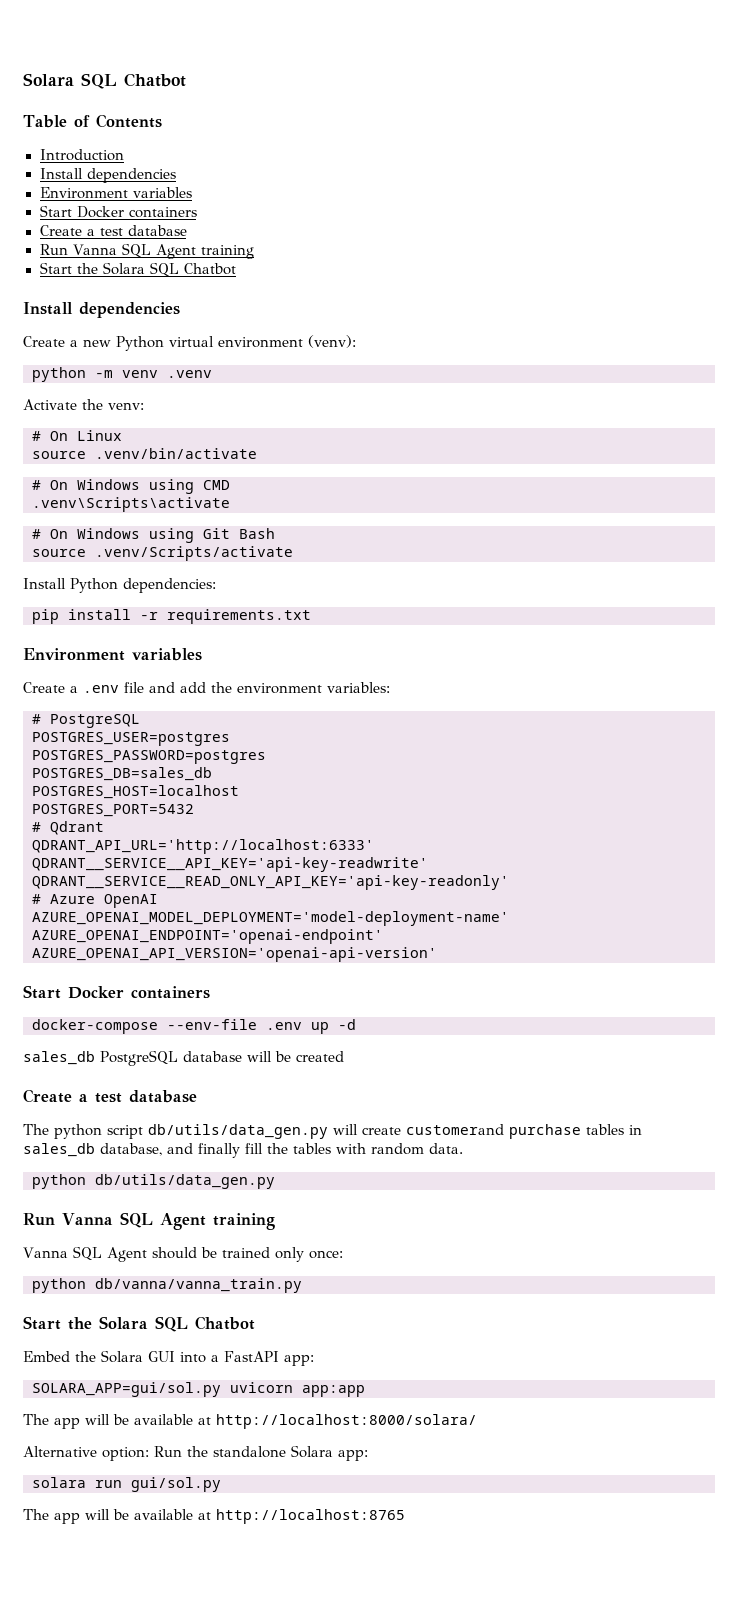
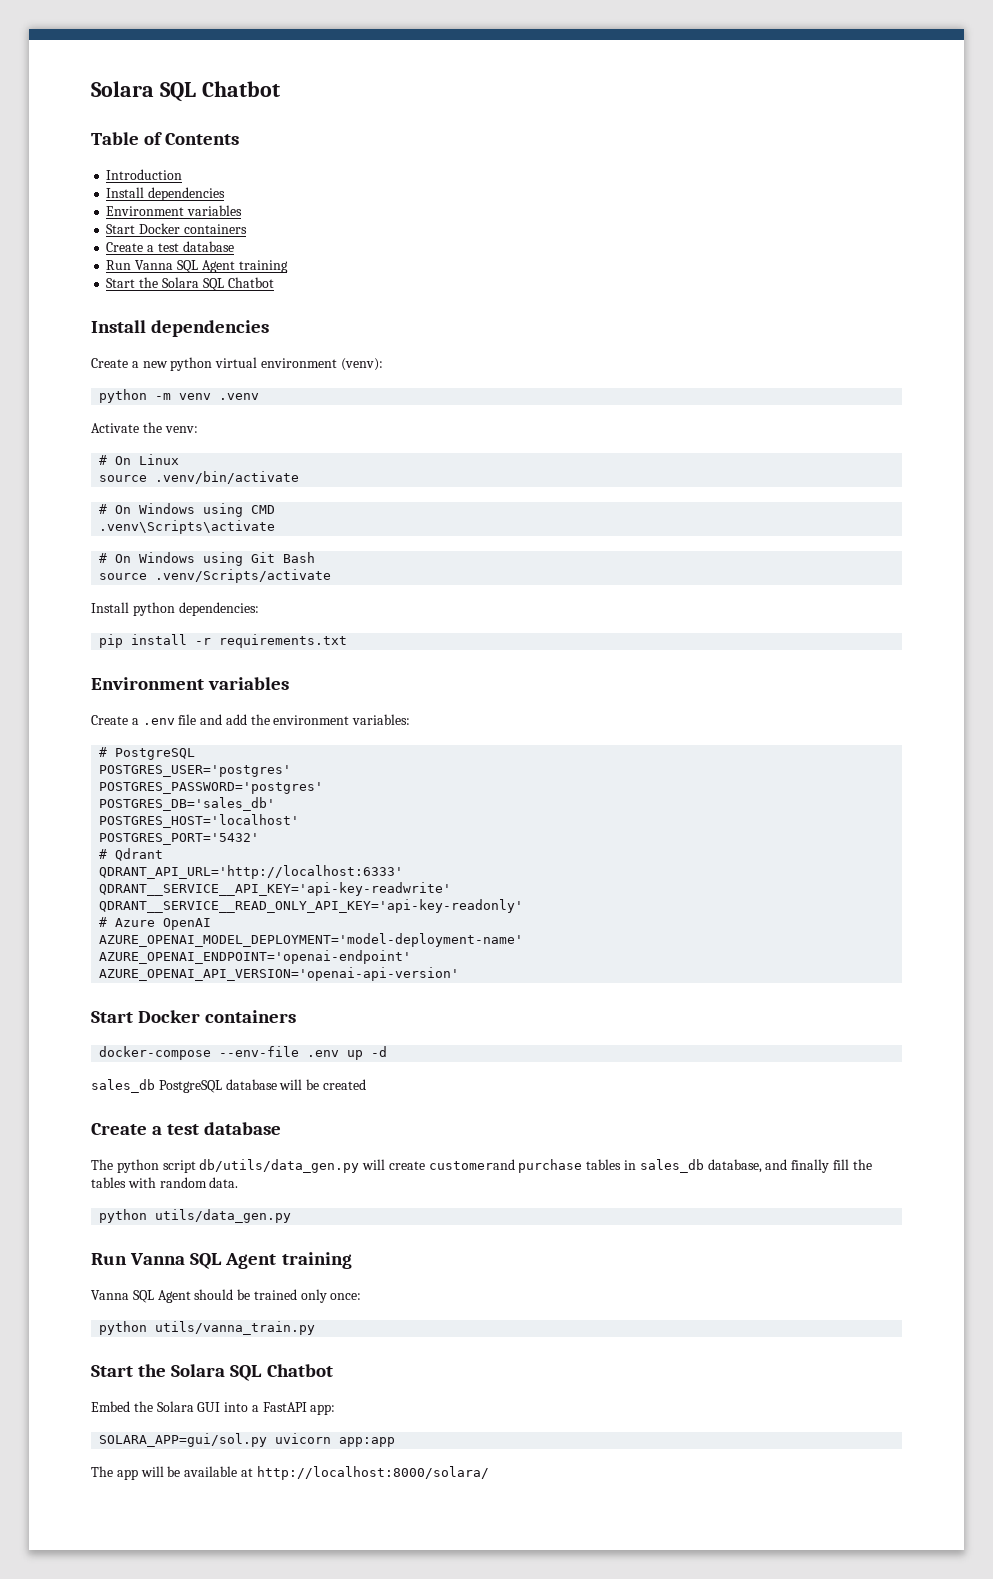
- Create a new Python virtual environment (venv):
+ Create a new python virtual environment (venv):
- Install Python dependencies:
+ Install python dependencies:
- POSTGRES_USER=postgres
- POSTGRES_PASSWORD=postgres
- POSTGRES_DB=sales_db
- POSTGRES_HOST=localhost
- POSTGRES_PORT=5432
+ POSTGRES_USER='postgres'
+ POSTGRES_PASSWORD='postgres'
+ POSTGRES_DB='sales_db'
+ POSTGRES_HOST='localhost'
+ POSTGRES_PORT='5432'
- python db/utils/data_gen.py
+ python utils/data_gen.py
- python db/vanna/vanna_train.py
+ python utils/vanna_train.py
- Alternative option: Run the standalone Solara app:
- solara run gui/sol.py
- The app will be available at http://localhost:8765

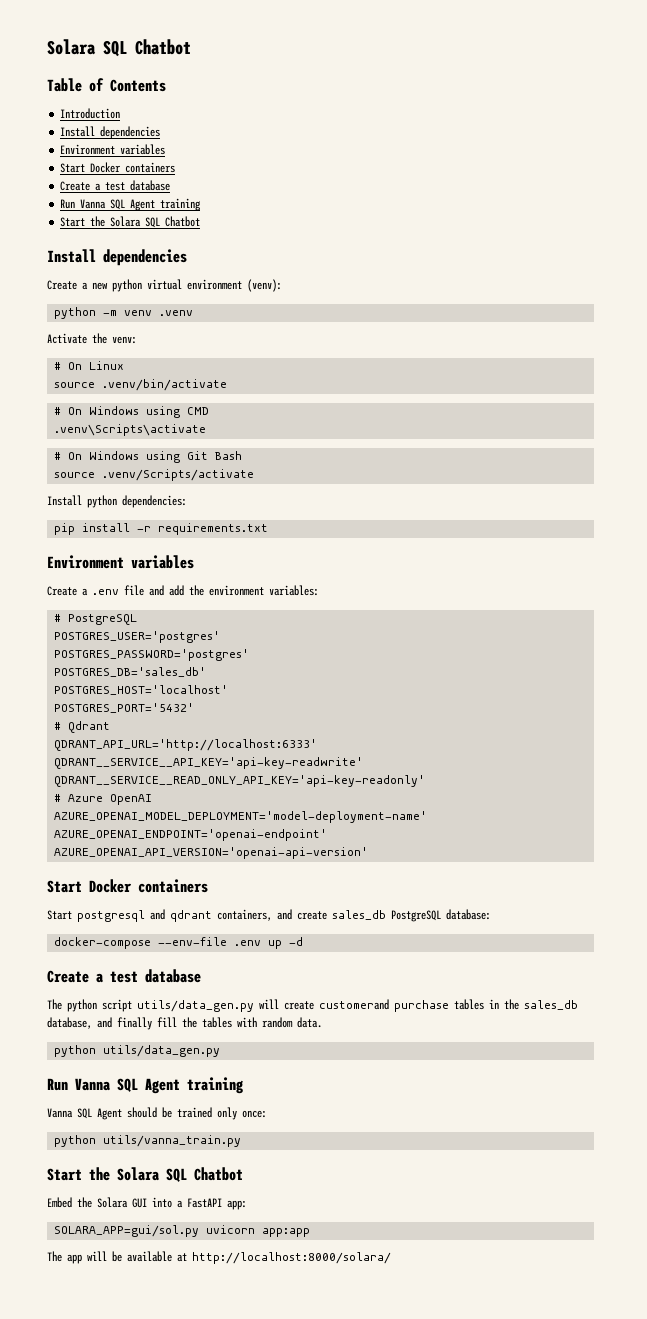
+ Start postgresql and qdrant containers, and create sales_db PostgreSQL database:
- sales_db PostgreSQL database will be created
- The python script db/utils/data_gen.py will create customerand purchase tables in sales_db database, and finally fill the tables with random data.
+ The python script utils/data_gen.py will create customerand purchase tables in the sales_db database, and finally fill the tables with random data.

